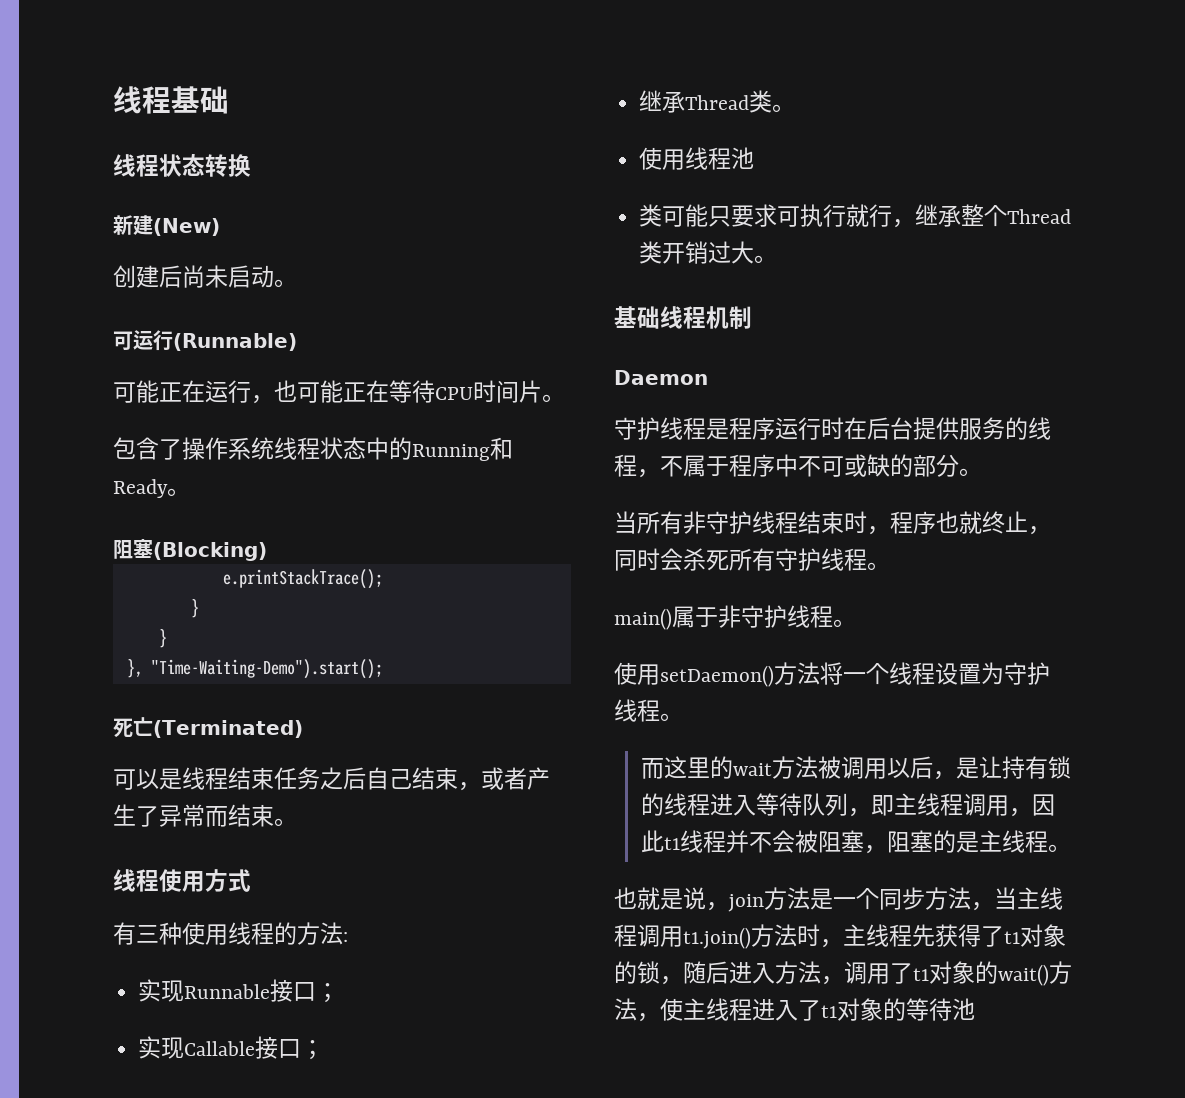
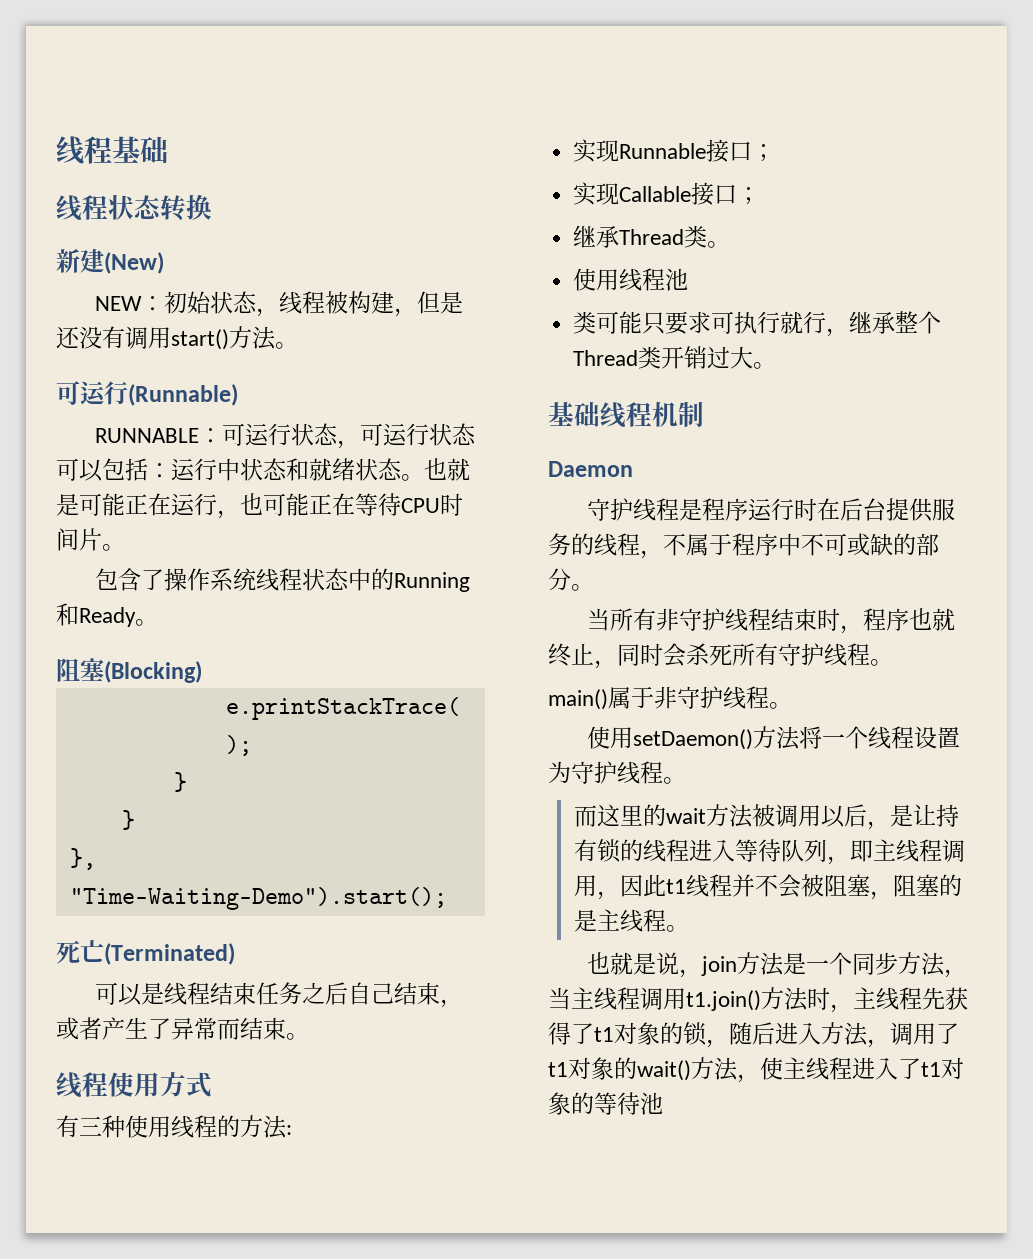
- 创建后尚未启动。
+ NEW：初始状态，线程被构建，但是还没有调用start()方法。
  可运行(Runnable)
- 可能正在运行，也可能正在等待CPU时间片。
+ RUNNABLE：可运行状态，可运行状态可以包括：运行中状态和就绪状态。也就是可能正在运行，也可能正在等待CPU时间片。

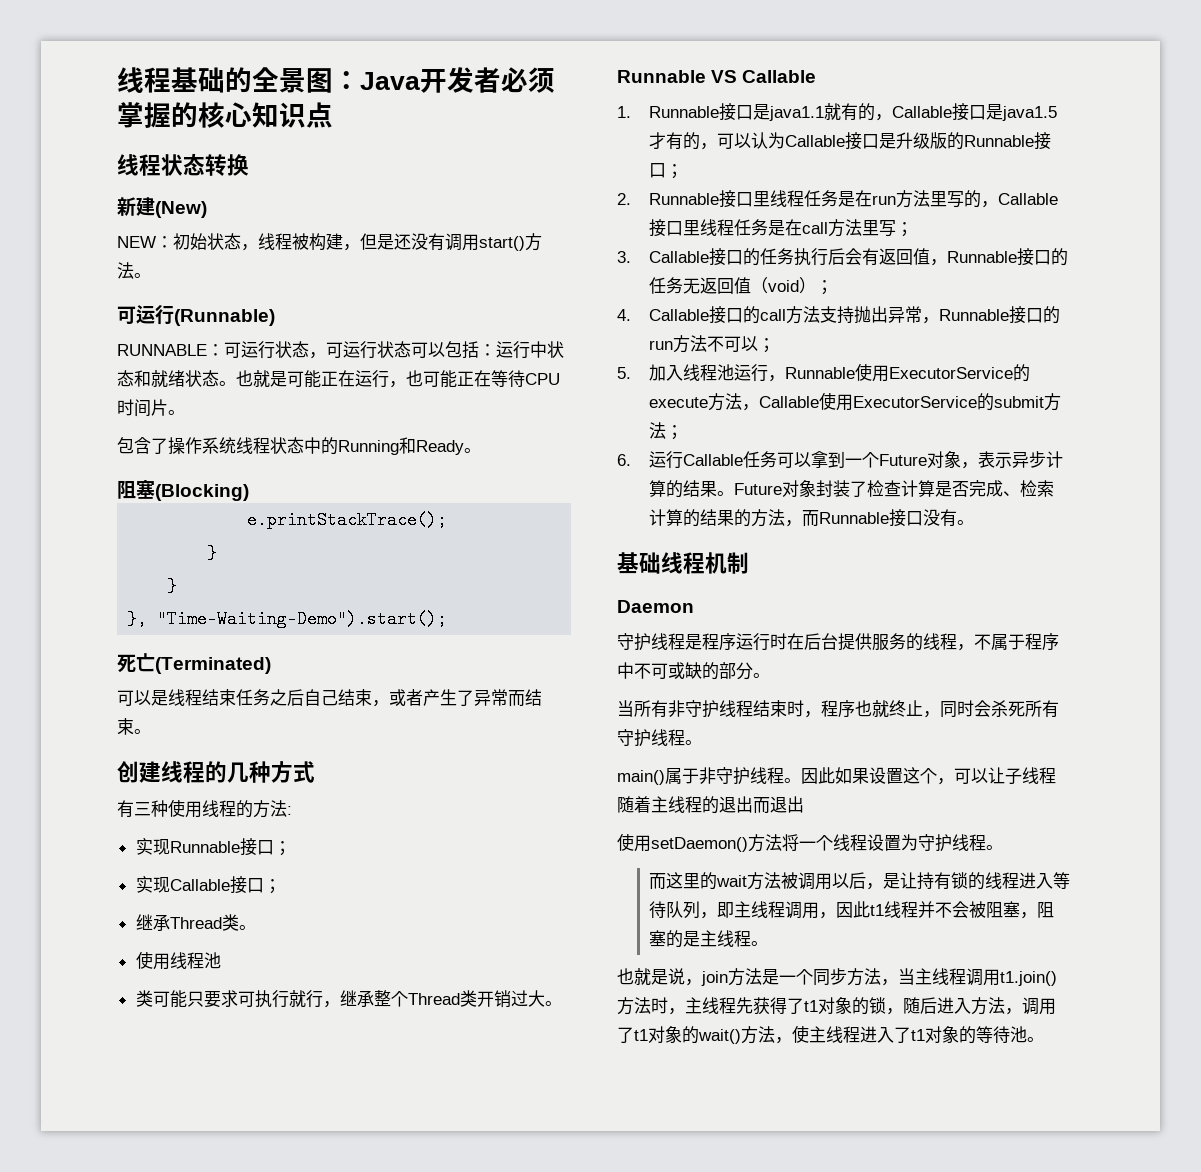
- 线程基础
+ 线程基础的全景图：Java开发者必须掌握的核心知识点
- 线程使用方式
+ 创建线程的几种方式
+ Runnable VS Callable
+ 1. Runnable接口是java1.1就有的，Callable接口是java1.5才有的，可以认为Callable接口是升级版的Runnable接口；
+ 2. Runnable接口里线程任务是在run方法里写的，Callable接口里线程任务是在call方法里写；
+ 3. Callable接口的任务执行后会有返回值，Runnable接口的任务无返回值（void）；
+ 4. Callable接口的call方法支持抛出异常，Runnable接口的run方法不可以；
+ 5.加入线程池运行，Runnable使用ExecutorService的execute方法，Callable使用ExecutorService的submit方法；
+ 6.运行Callable任务可以拿到一个Future对象，表示异步计算的结果。Future对象封装了检查计算是否完成、检索计算的结果的方法，而Runnable接口没有。
+ 因此如果设置这个，可以让子线程随着主线程的退出而退出
- 也就是说，join方法是一个同步方法，当主线程调用t1.join()方法时，主线程先获得了t1对象的锁，随后进入方法，调用了t1对象的wait()方法，使主线程进入了t1对象的等待池
+ 也就是说，join方法是一个同步方法，当主线程调用t1.join()方法时，主线程先获得了t1对象的锁，随后进入方法，调用了t1对象的wait()方法，使主线程进入了t1对象的等待池。

